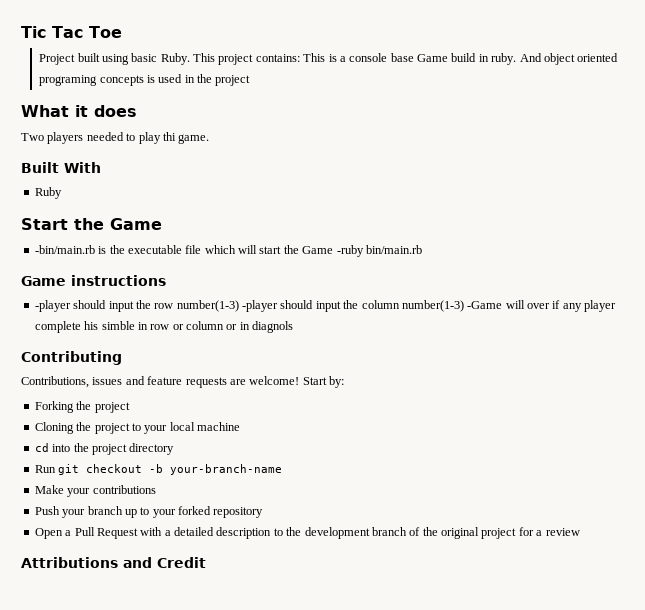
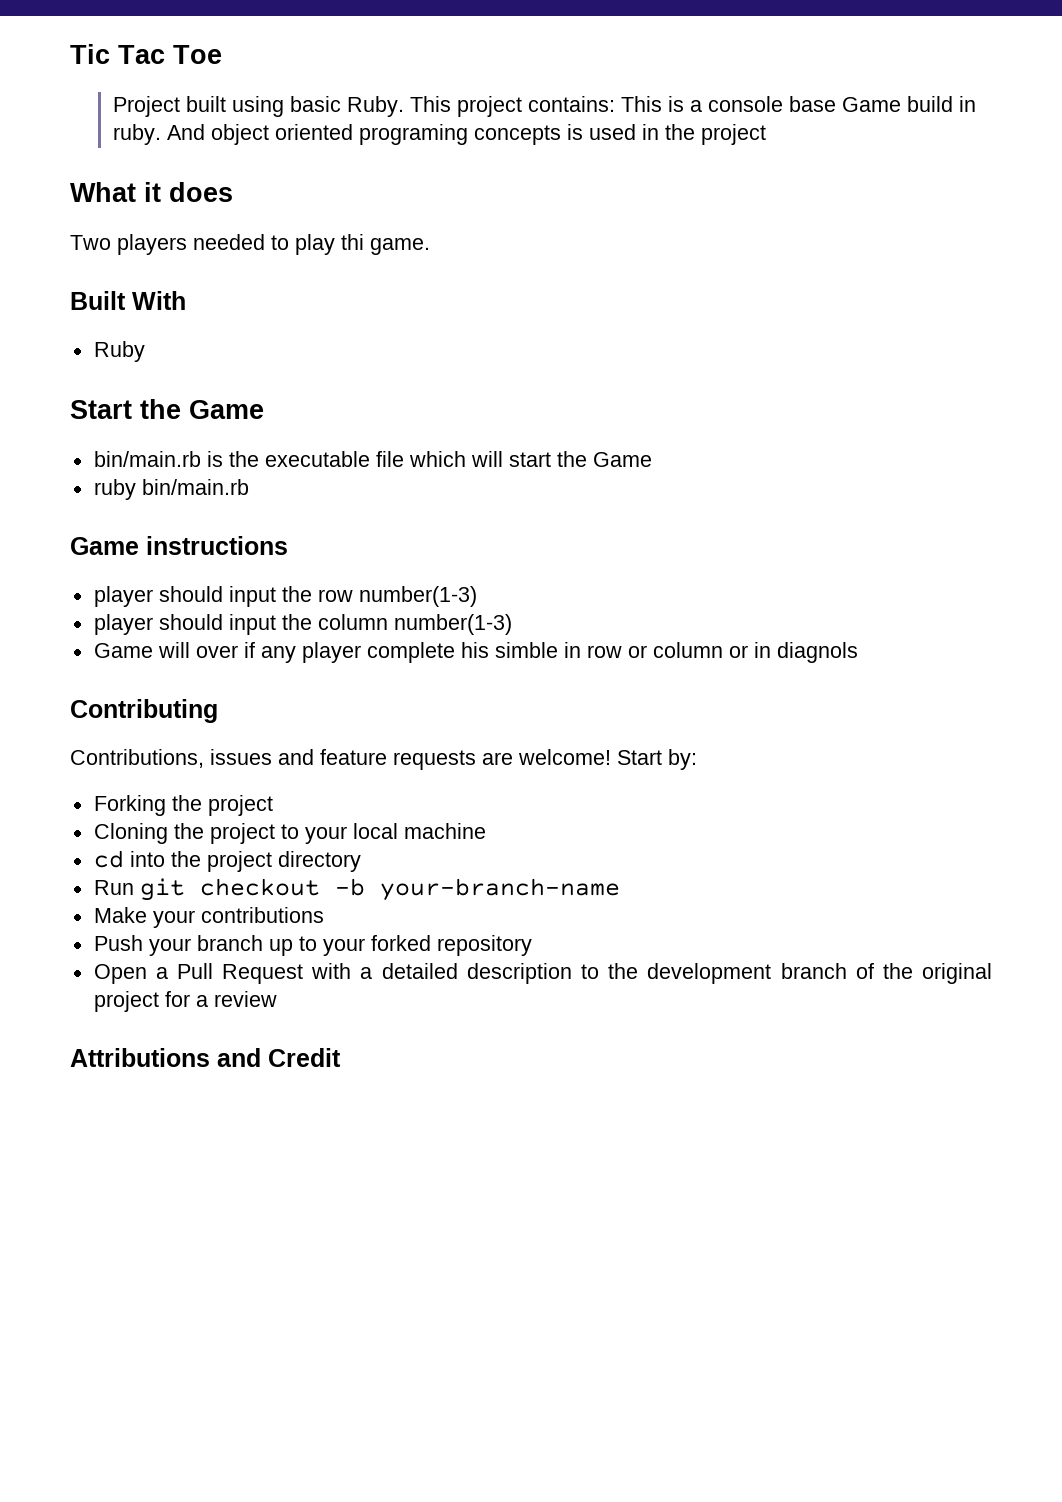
- -bin/main.rb is the executable file which will start the Game -ruby bin/main.rb
+ bin/main.rb is the executable file which will start the Game
+ ruby bin/main.rb
- -player should input the row number(1-3) -player should input the column number(1-3) -Game will over if any player complete his simble in row or column or in diagnols
+ player should input the row number(1-3)
+ player should input the column number(1-3)
+ Game will over if any player complete his simble in row or column or in diagnols

